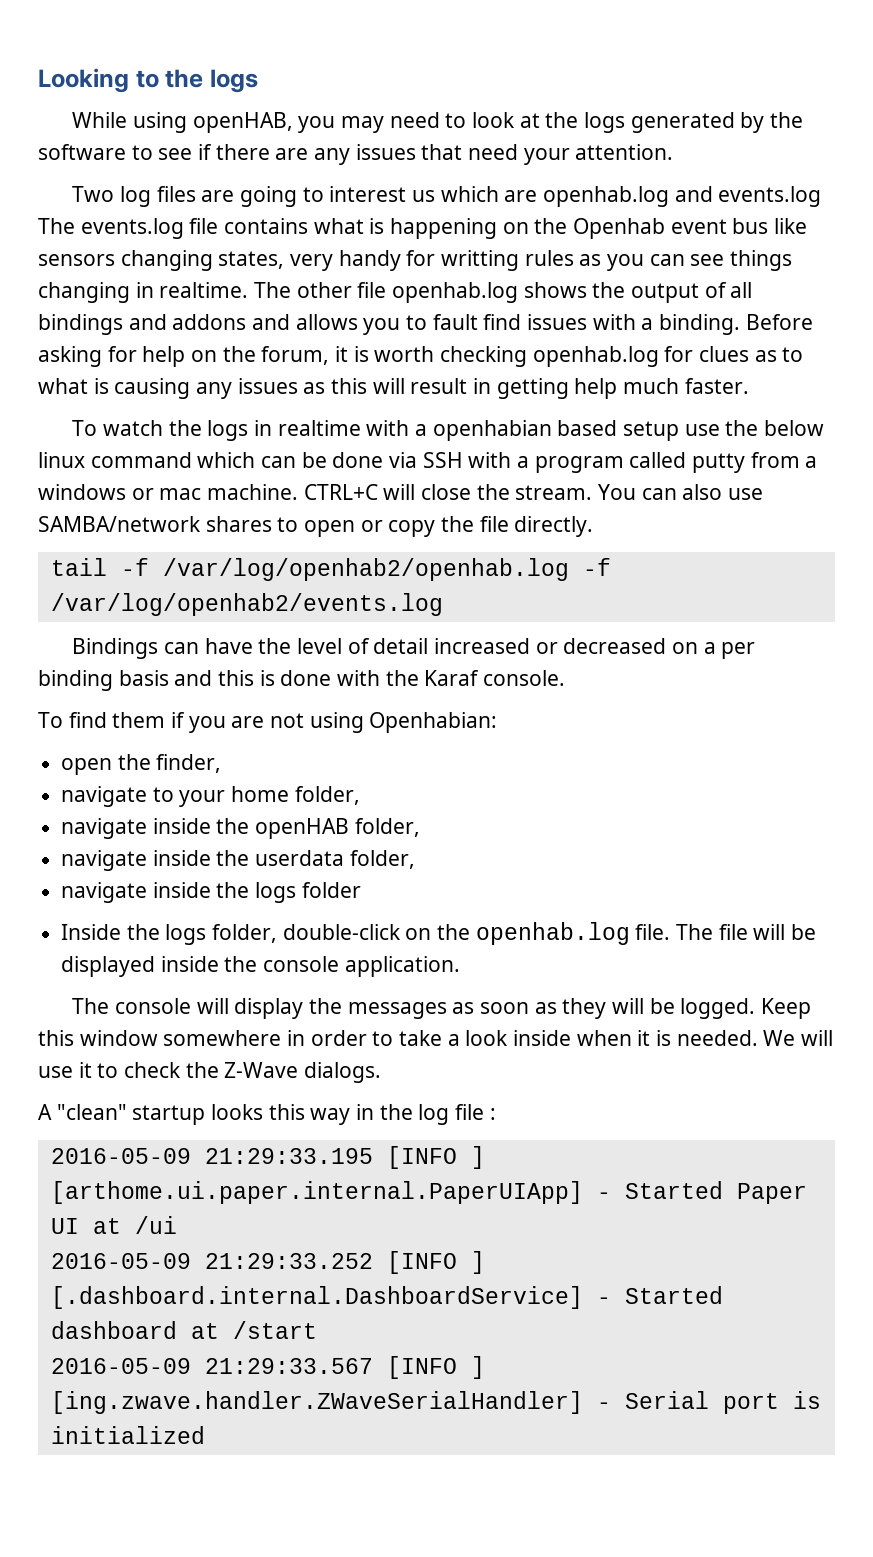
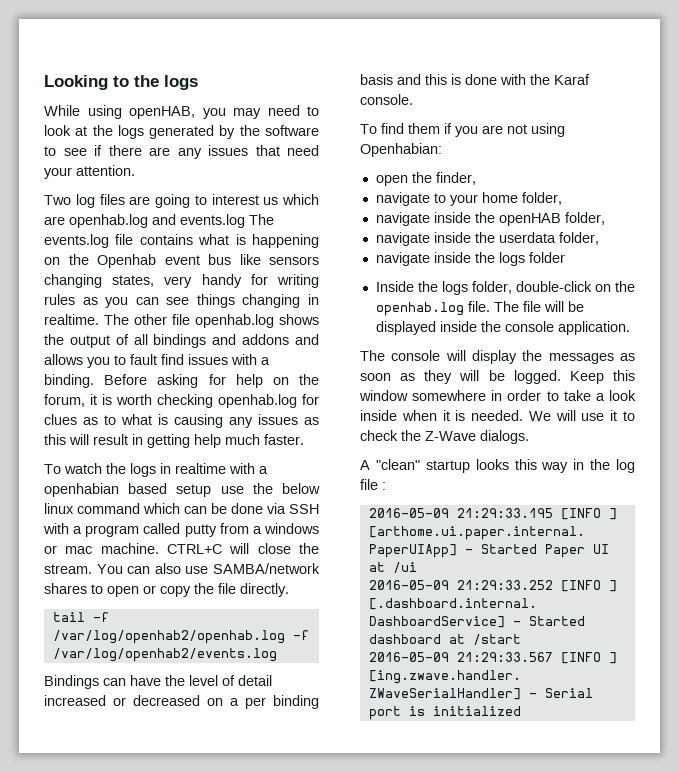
- Two log files are going to interest us which are openhab.log and events.log The events.log file contains what is happening on the Openhab event bus like sensors changing states, very handy for writting rules as you can see things changing in realtime.
+ Two log files are going to interest us which are openhab.log and events.log The events.log file contains what is happening on the Openhab event bus like sensors changing states, very handy for writing rules as you can see things changing in realtime.

